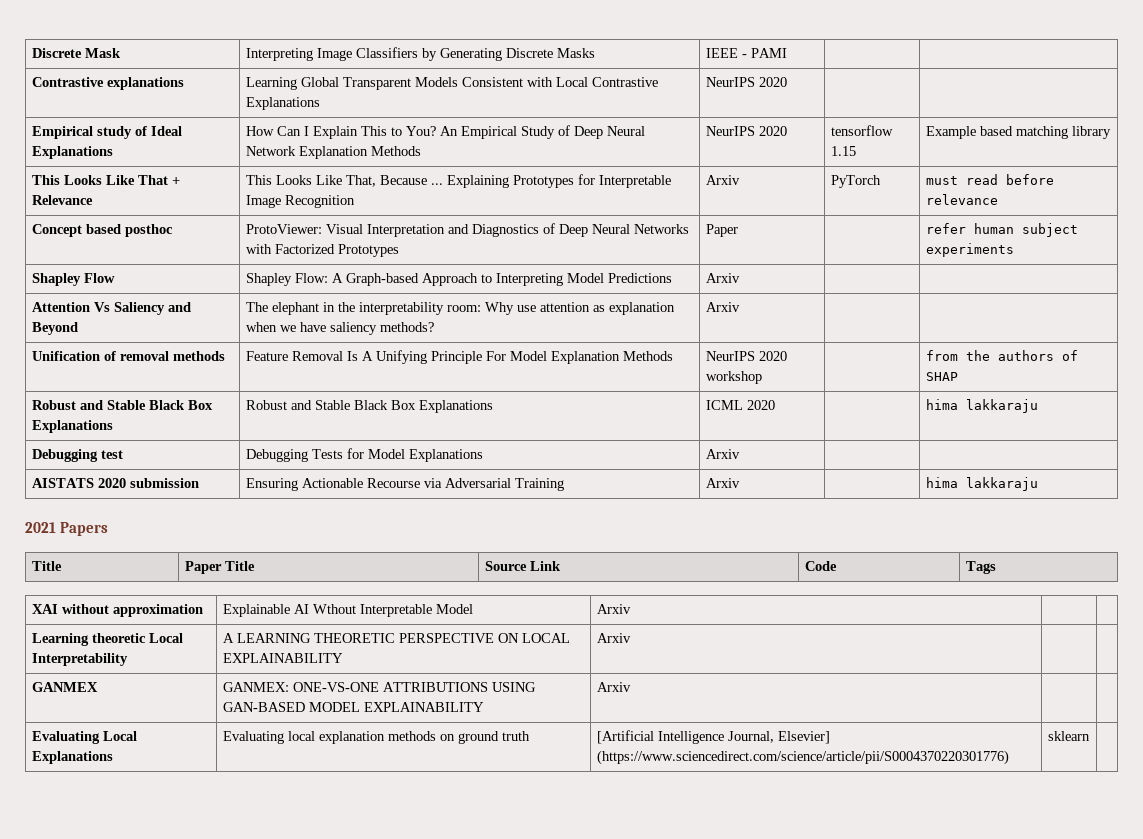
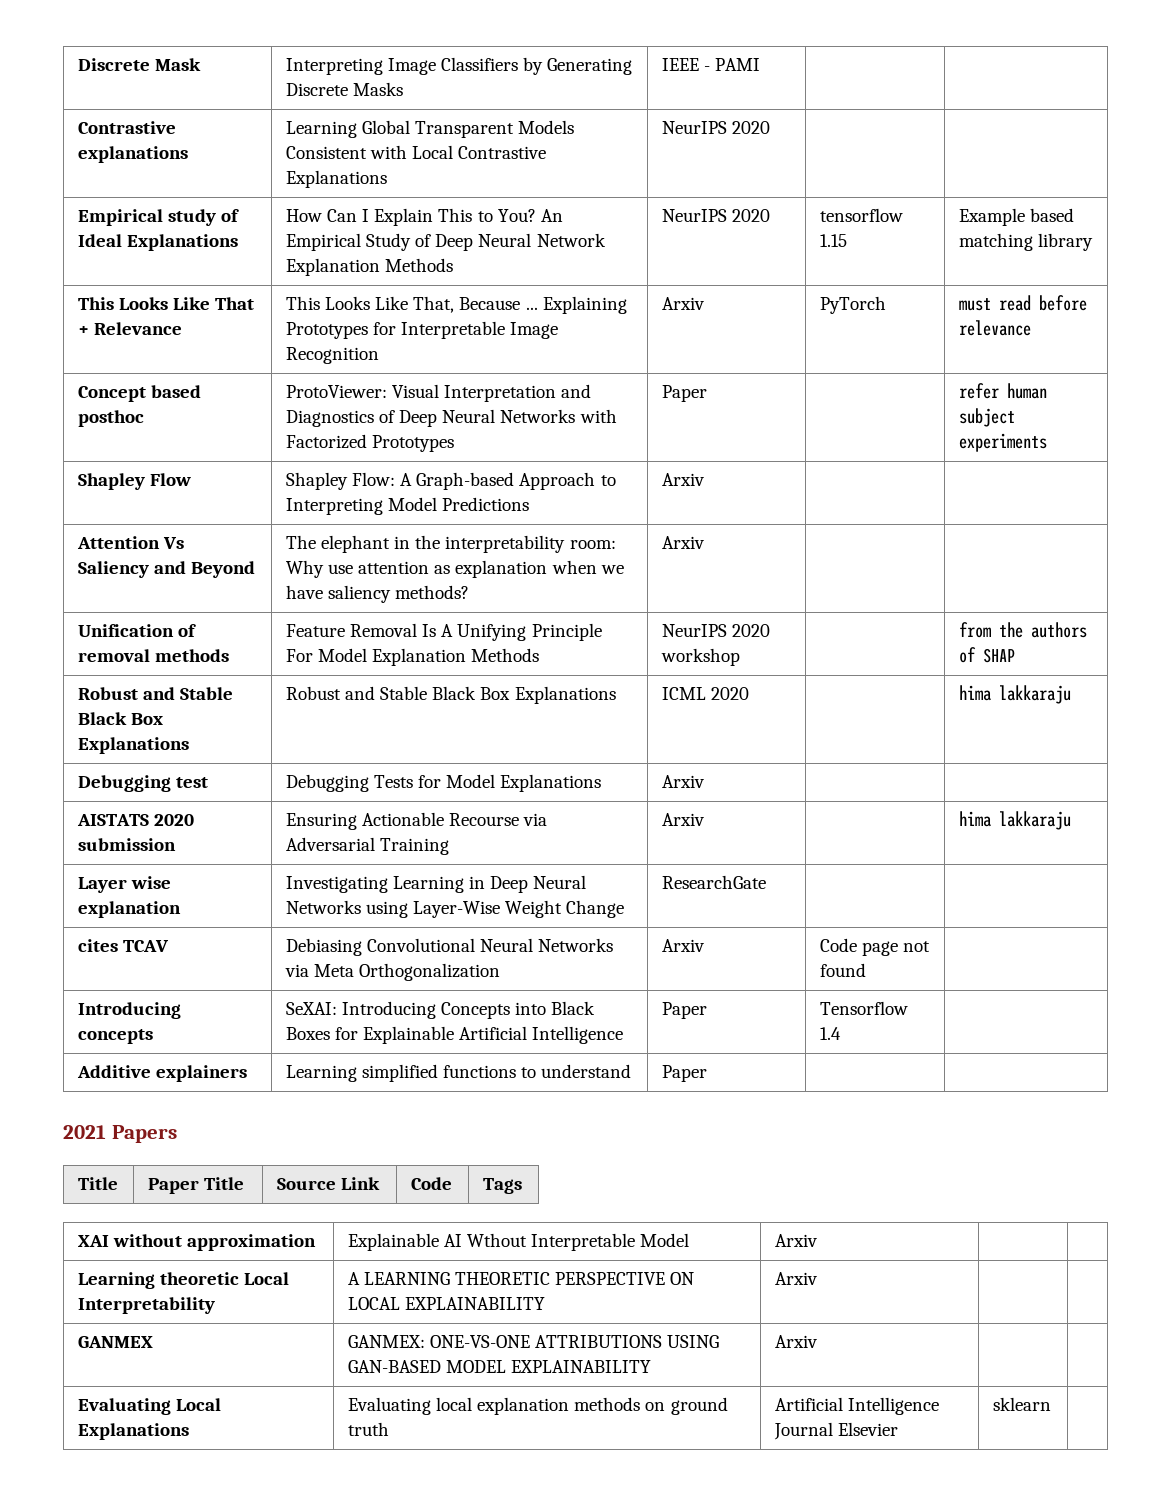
+ Layer wise explanation | Investigating Learning in Deep Neural Networks using Layer-Wise Weight Change | ResearchGate | |
+ cites TCAV | Debiasing Convolutional Neural Networks via Meta Orthogonalization | Arxiv | Code page not found |
+ Introducing concepts | SeXAI: Introducing Concepts into Black Boxes for Explainable Artificial Intelligence | Paper | Tensorflow 1.4 |
+ Additive explainers | Learning simplified functions to understand | Paper | |
- Evaluating Local Explanations | Evaluating local explanation methods on ground truth | [Artificial Intelligence Journal, Elsevier] (https://www.sciencedirect.com/science/article/pii/S0004370220301776) | sklearn |
+ Evaluating Local Explanations | Evaluating local explanation methods on ground truth | Artificial Intelligence Journal Elsevier | sklearn |

